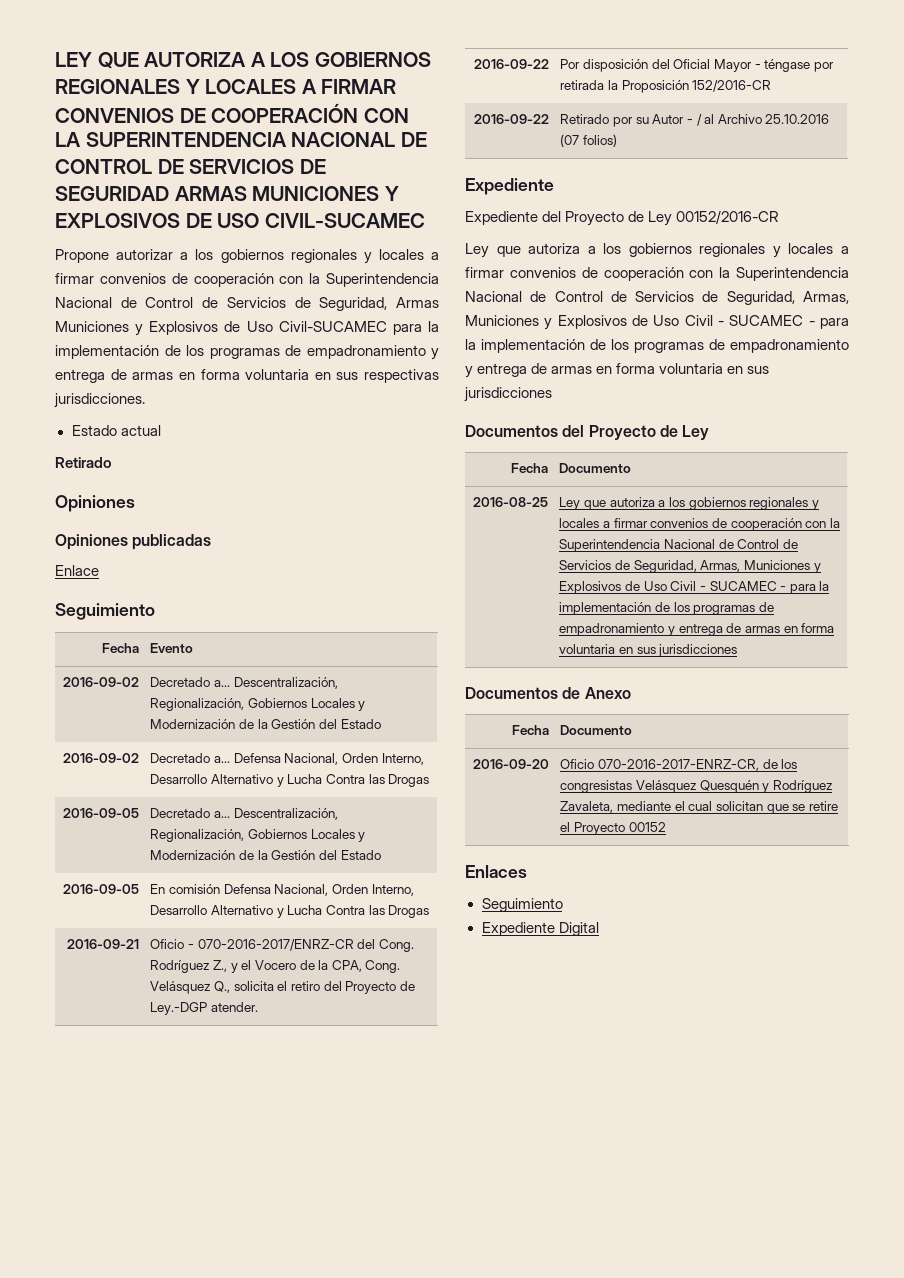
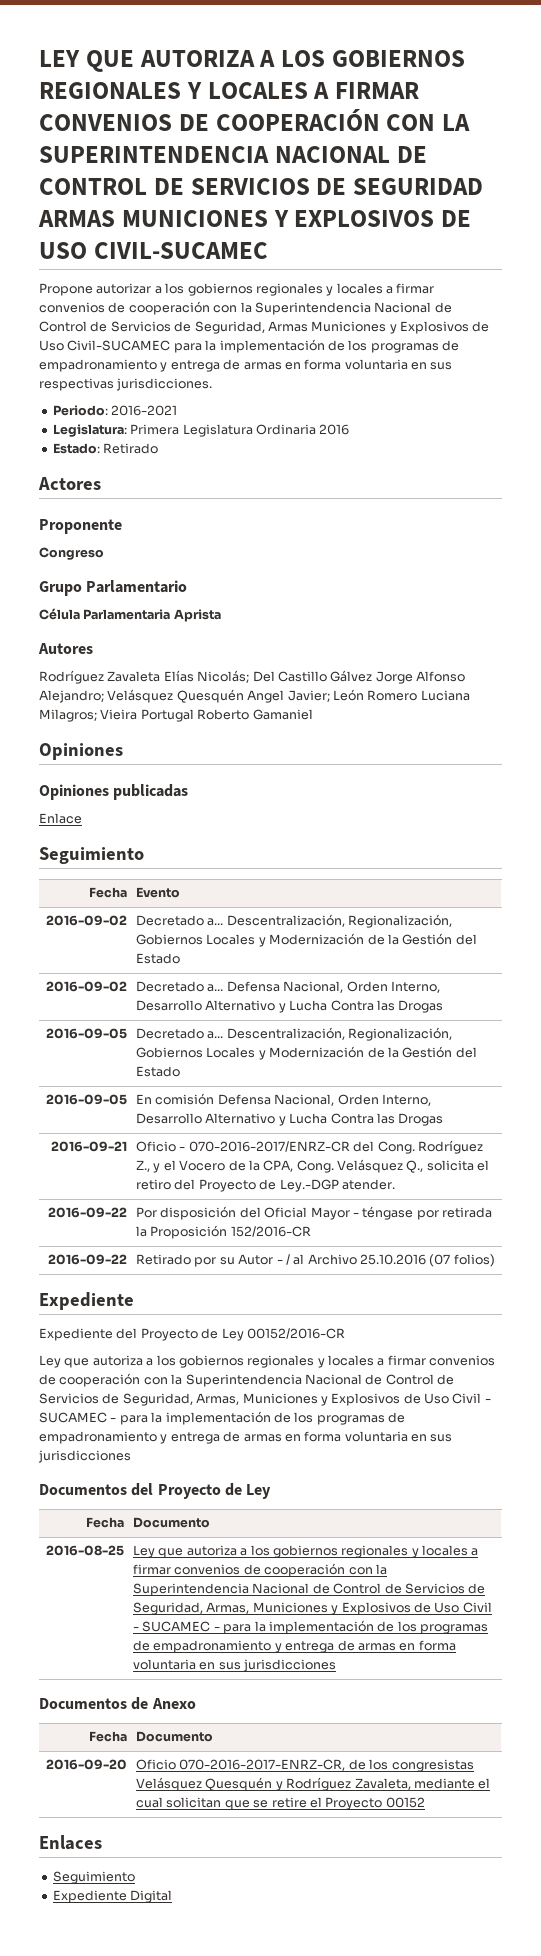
- Estado actual
- Retirado
+ Periodo: 2016-2021
+ Legislatura: Primera Legislatura Ordinaria 2016
+ Estado: Retirado
+ Actores
+ Proponente
+ Congreso
+ Grupo Parlamentario
+ Célula Parlamentaria Aprista
+ Autores
+ Rodríguez Zavaleta Elías Nicolás; Del Castillo Gálvez Jorge Alfonso Alejandro; Velásquez Quesquén Angel Javier; León Romero Luciana Milagros; Vieira Portugal Roberto Gamaniel

